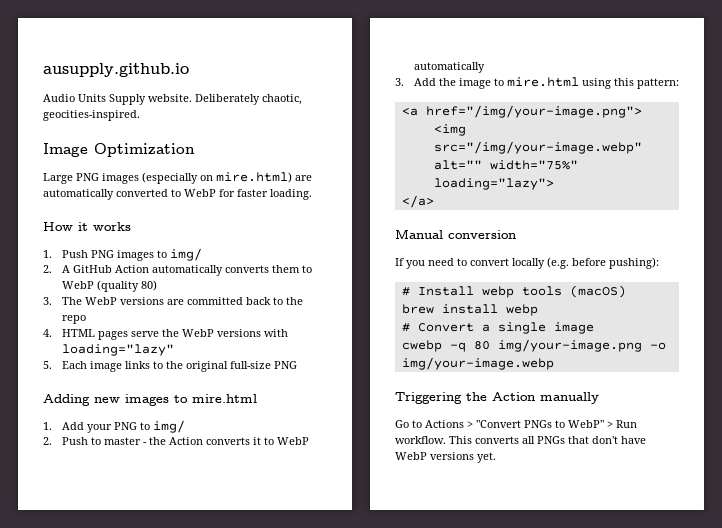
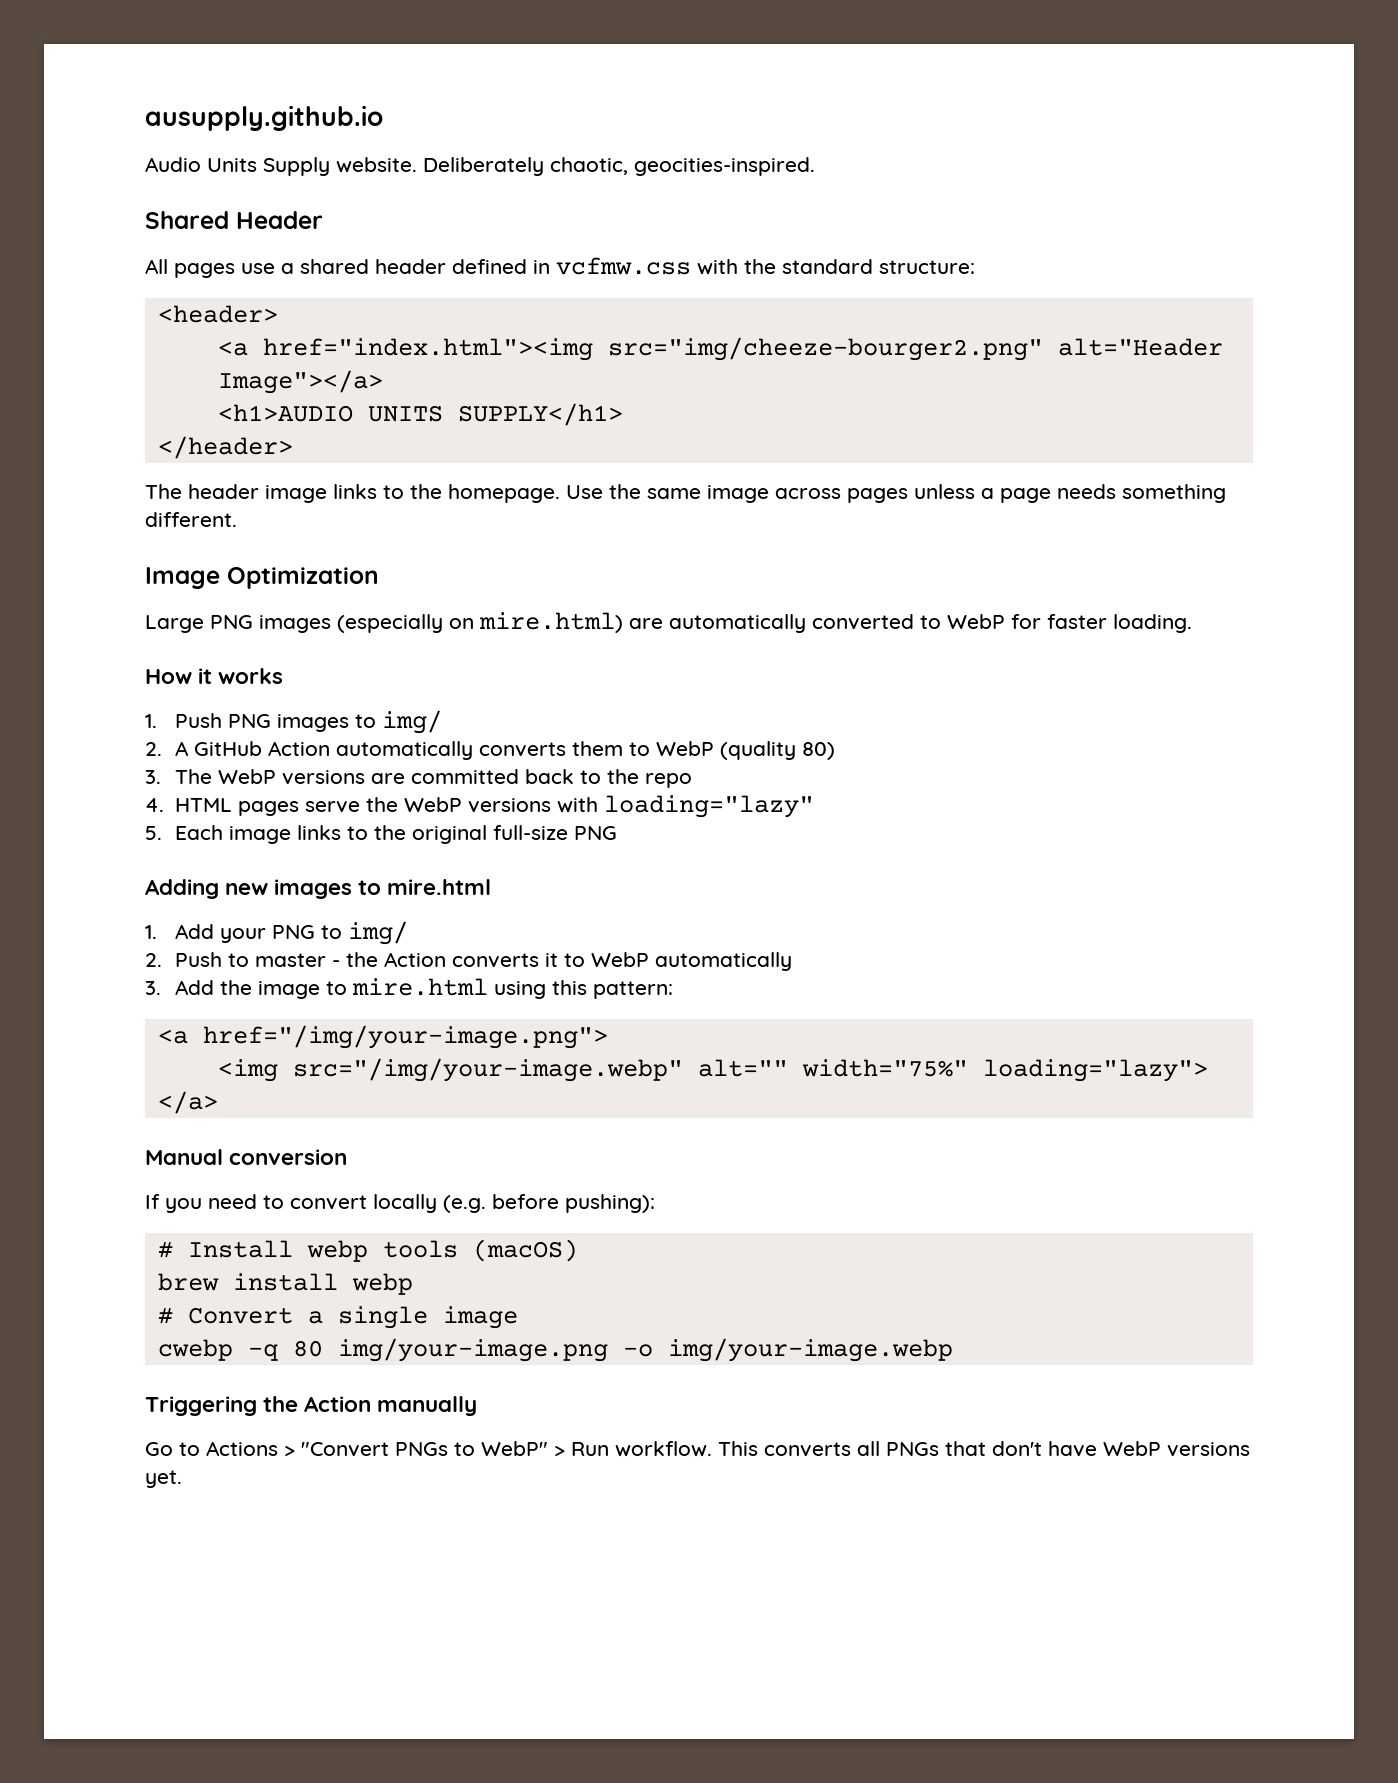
+ Shared Header
+ All pages use a shared header defined in vcfmw.css with the standard structure:
+ <header>
+ <a href="index.html"><img src="img/cheeze-bourger2.png" alt="Header Image"></a>
+ <h1>AUDIO UNITS SUPPLY</h1>
+ </header>
+ The header image links to the homepage. Use the same image across pages unless a page needs something different.

